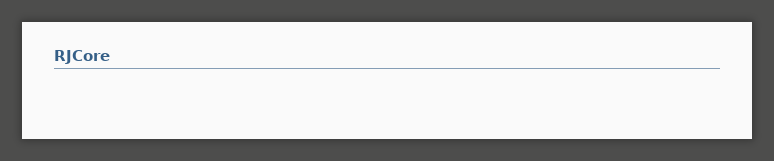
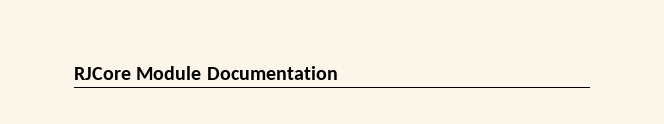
- RJCore
+ RJCore Module Documentation

